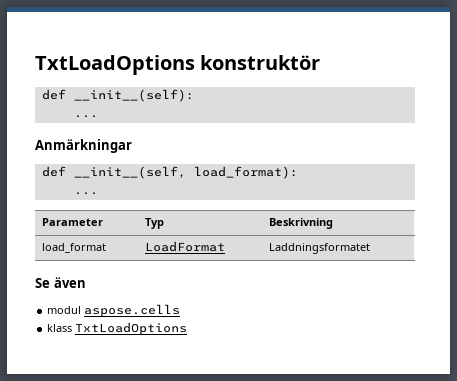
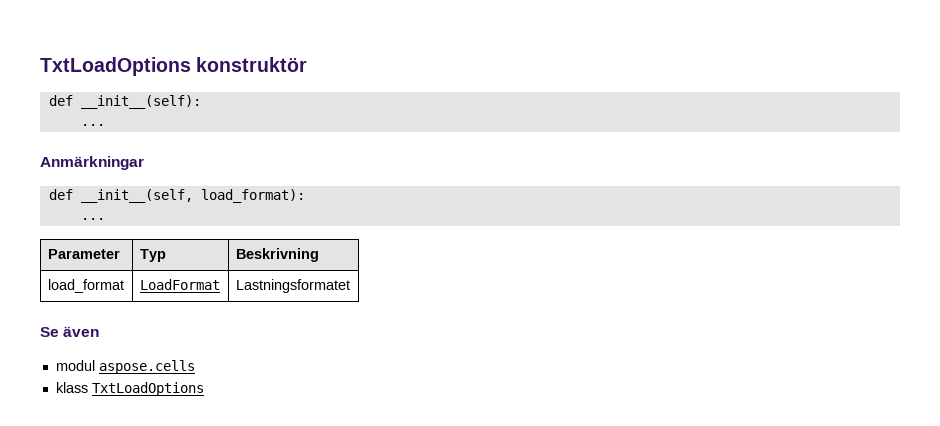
- load_format | LoadFormat | Laddningsformatet
+ load_format | LoadFormat | Lastningsformatet

